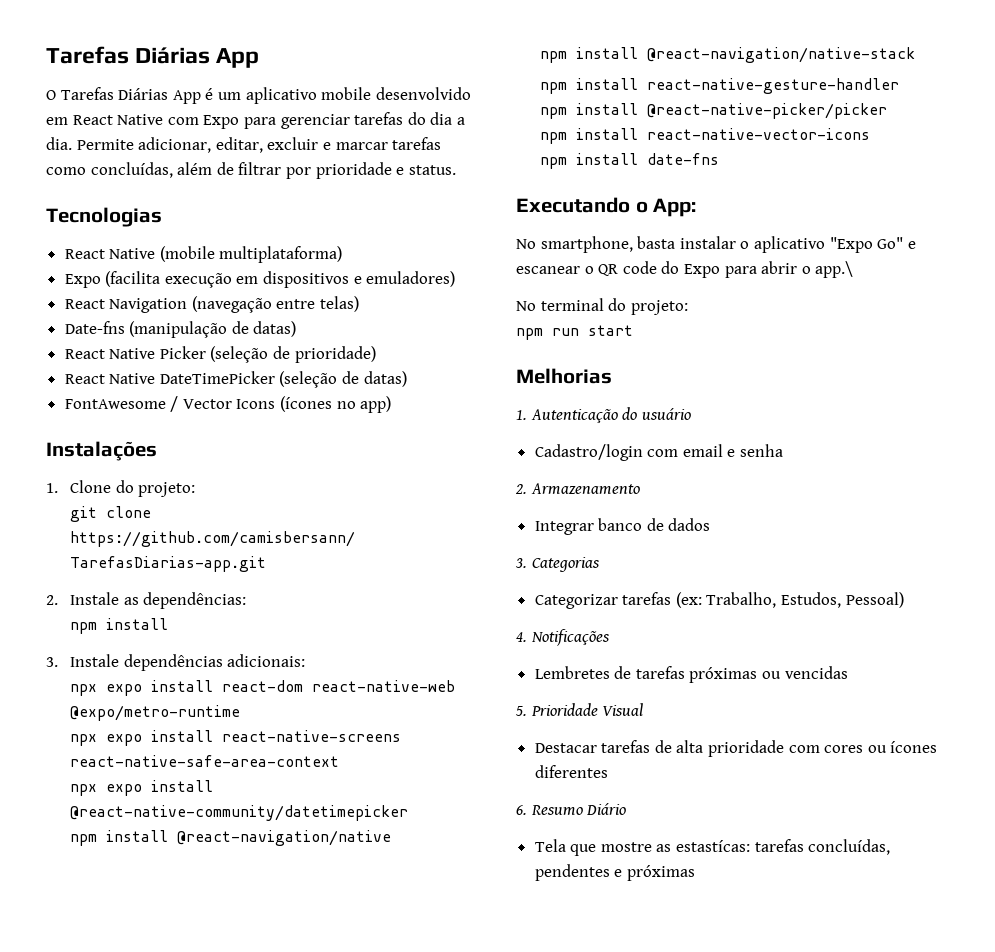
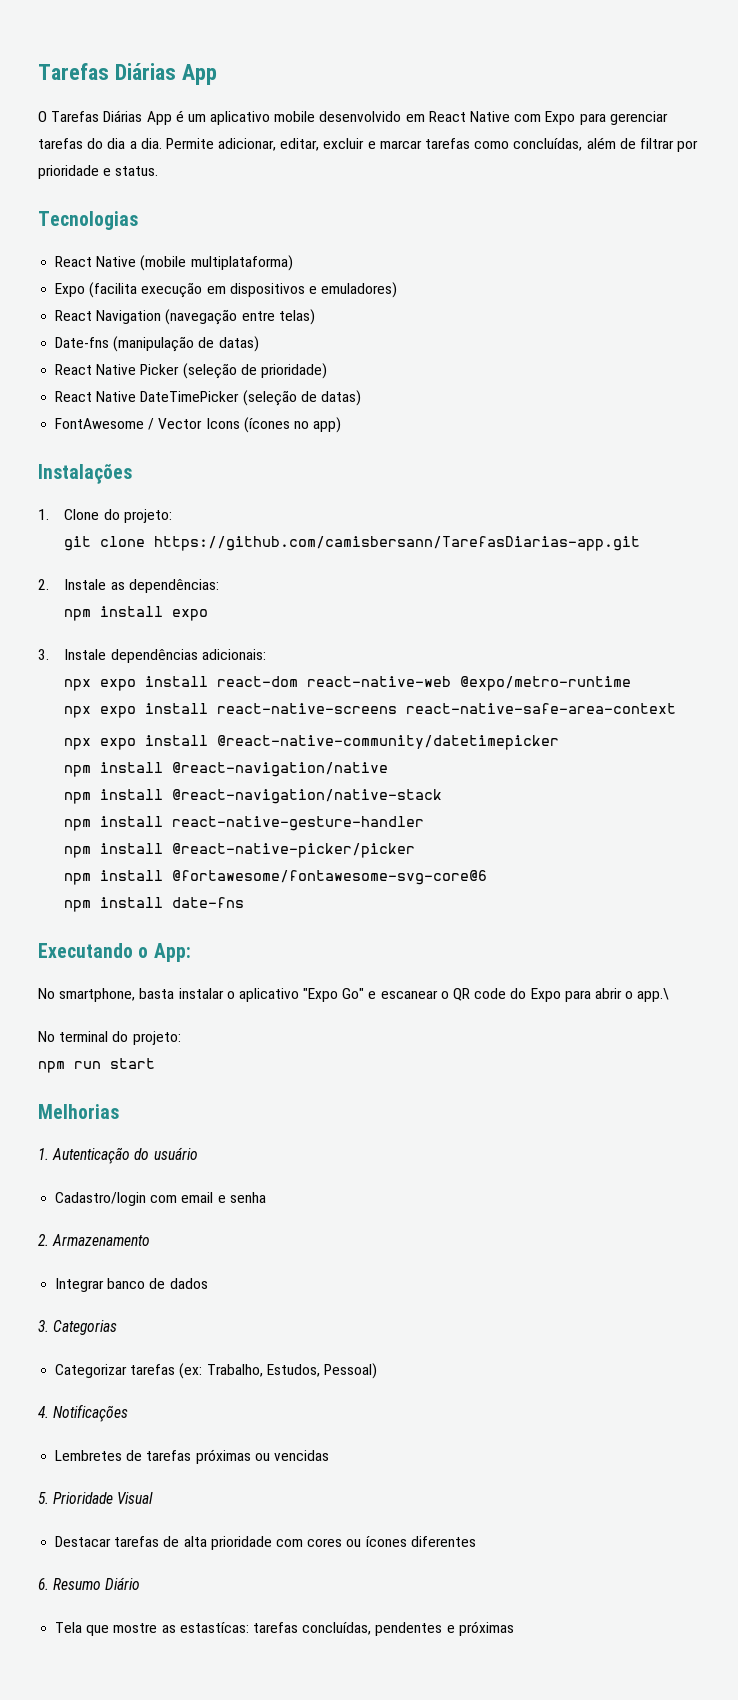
  2. Instale as dependências:
- npm install
+ npm install expo
- npm install react-native-vector-icons
+ npm install @fortawesome/fontawesome-svg-core@6

